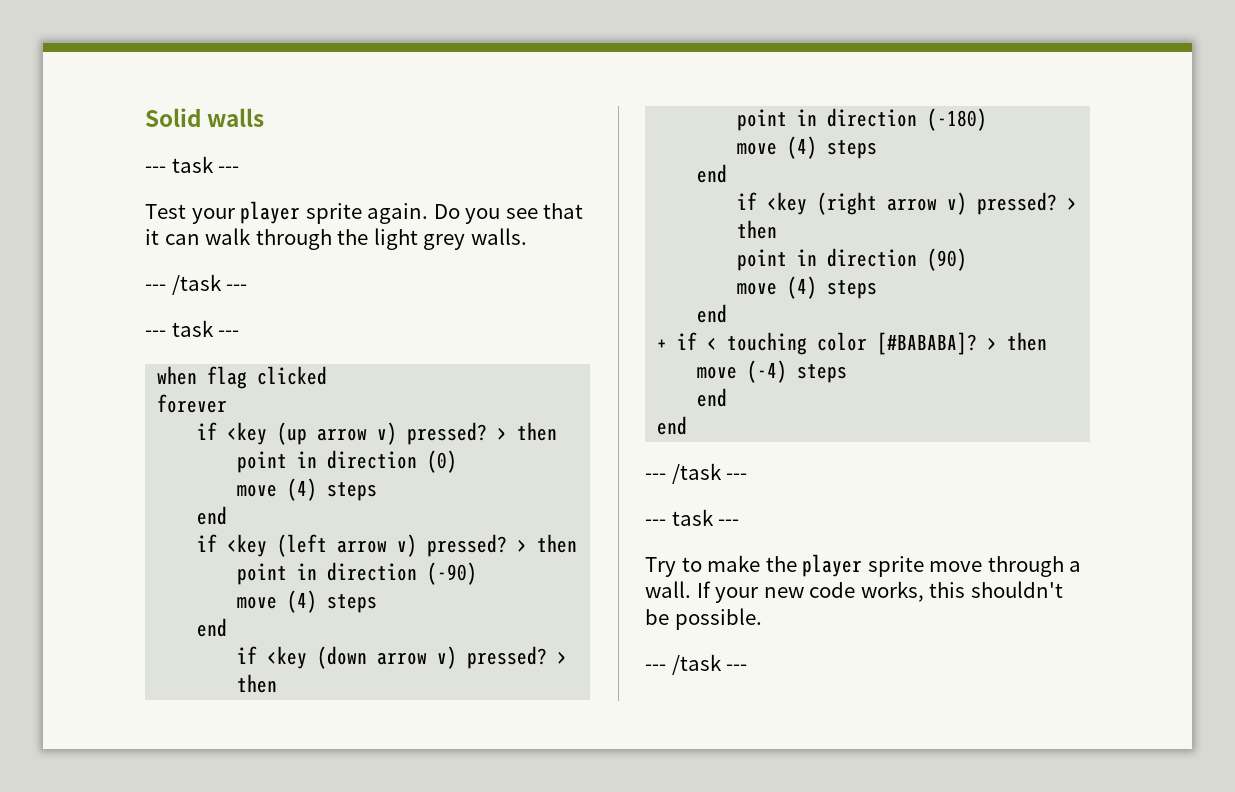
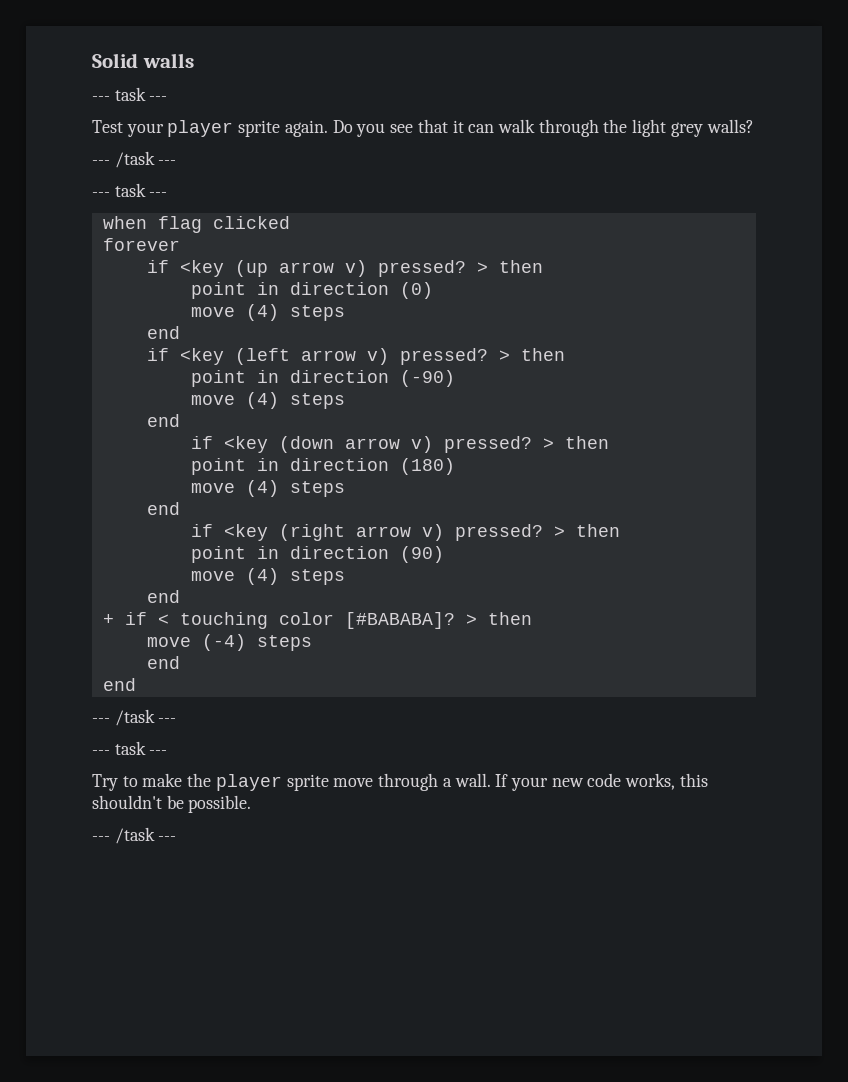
- Do you see that it can walk through the light grey walls.
+ Do you see that it can walk through the light grey walls?
- point in direction (-180)
+ point in direction (180)

